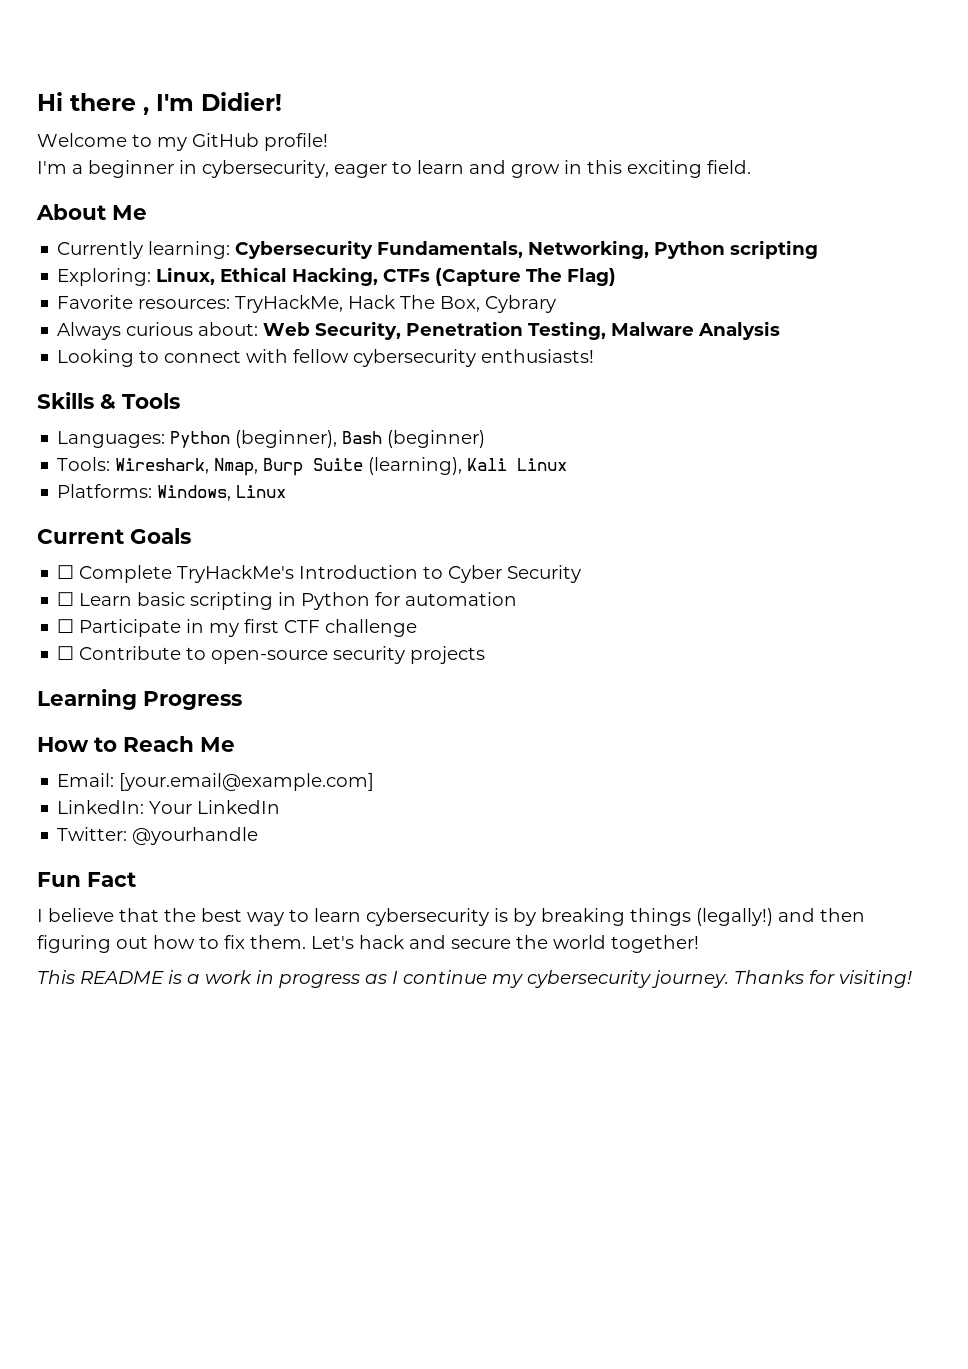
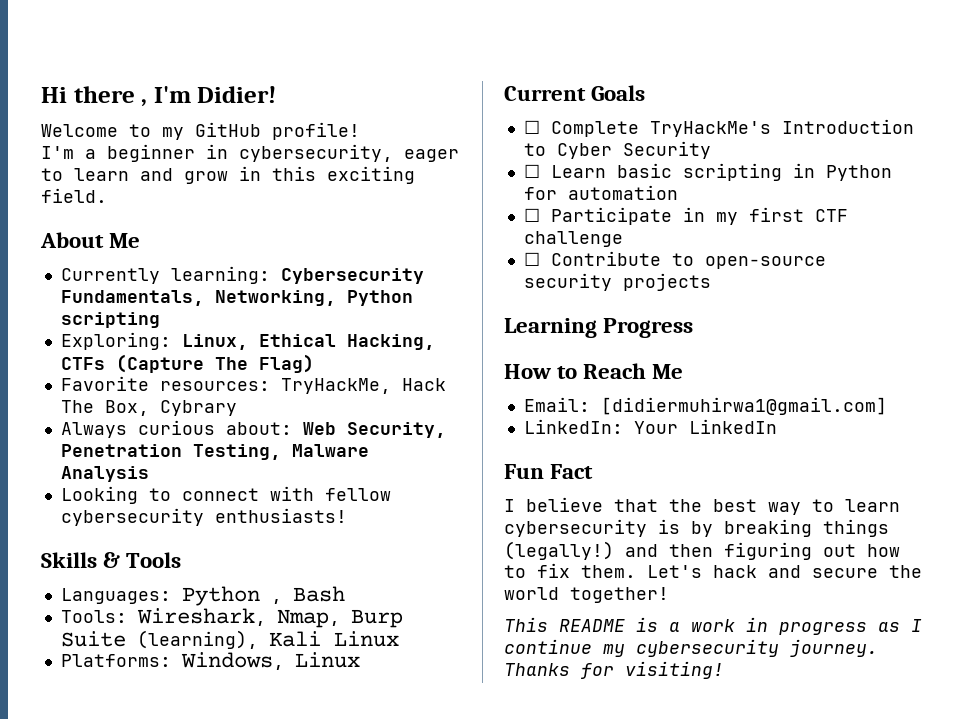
- Languages: Python (beginner), Bash (beginner)
+ Languages: Python , Bash
- Email: [your.email@example.com]
+ Email: [didiermuhirwa1@gmail.com]
- Twitter: @yourhandle

